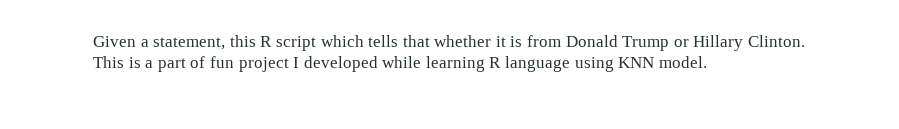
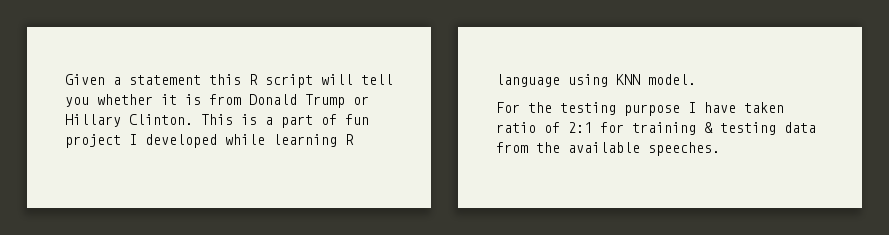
- Given a statement, this R script which tells that whether it is from Donald Trump or Hillary Clinton.
+ Given a statement this R script will tell you whether it is from Donald Trump or Hillary Clinton.
+ For the testing purpose I have taken ratio of 2:1 for training & testing data from the available speeches.

